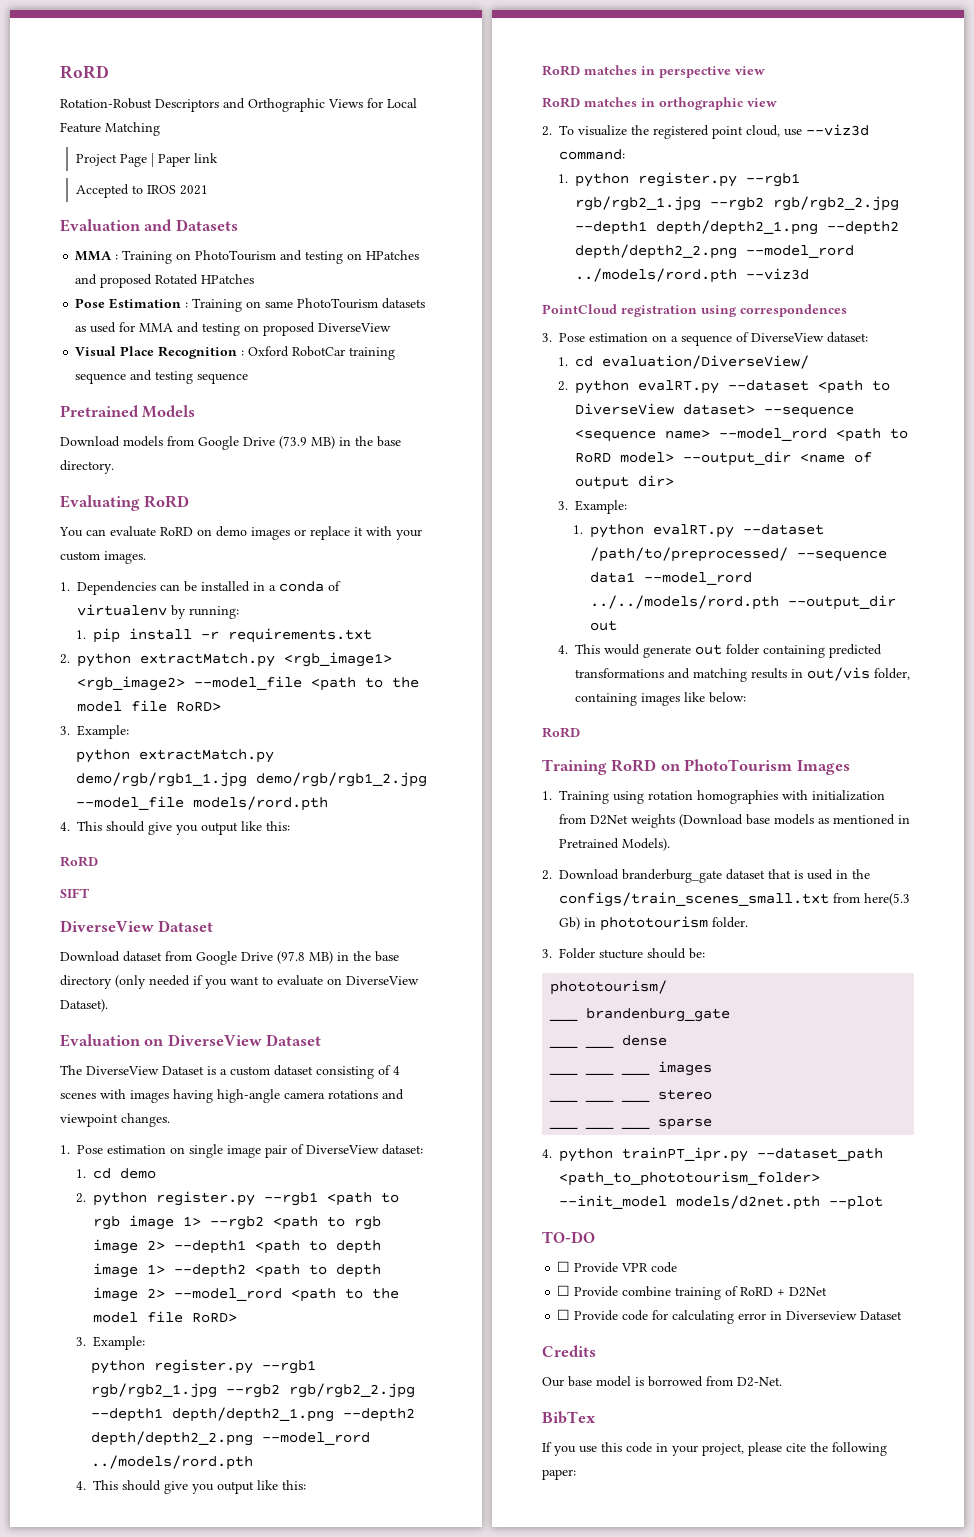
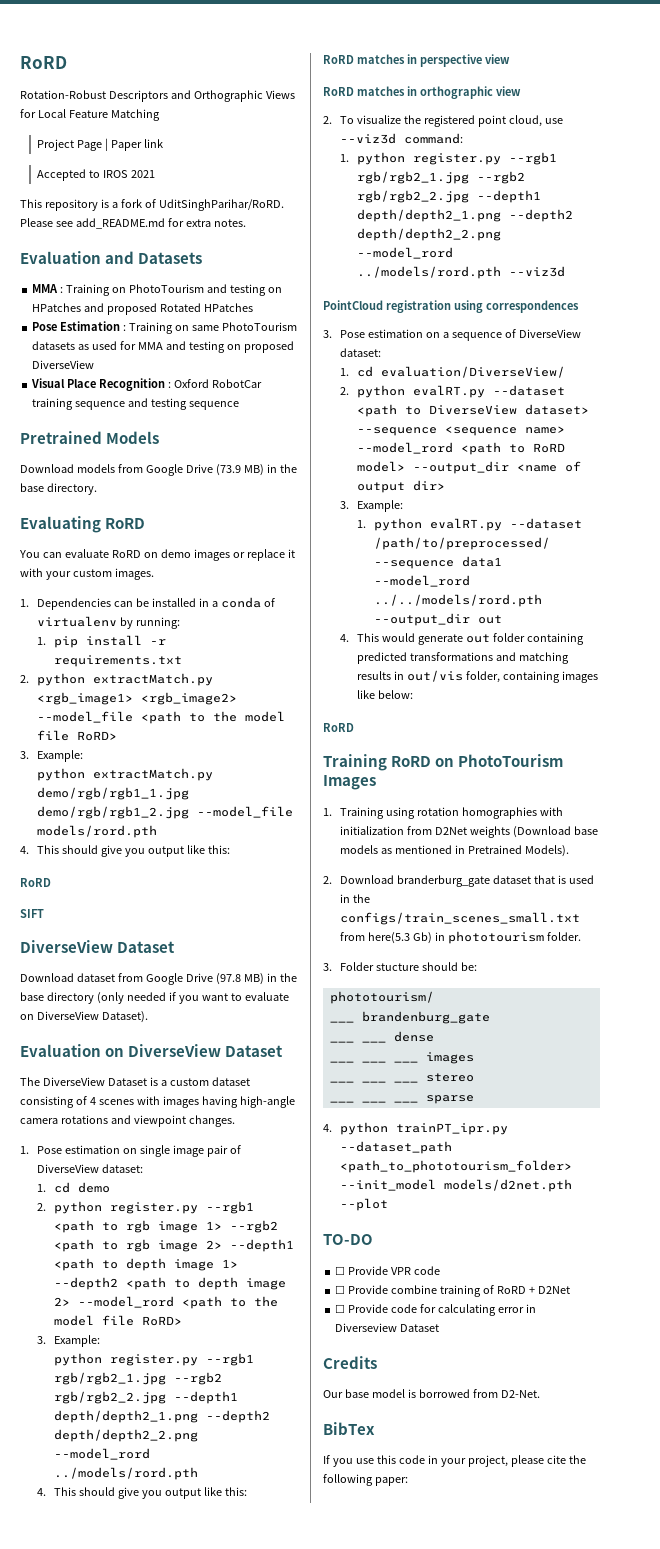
+ This repository is a fork of UditSinghParihar/RoRD. Please see add_README.md for extra notes.

